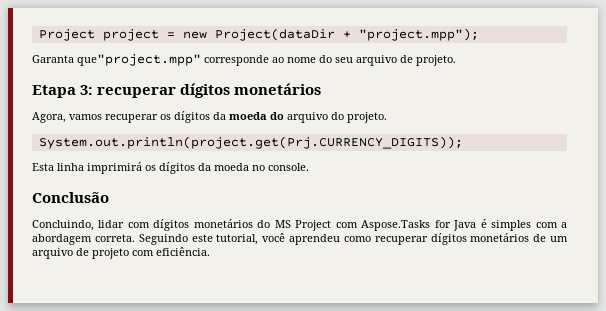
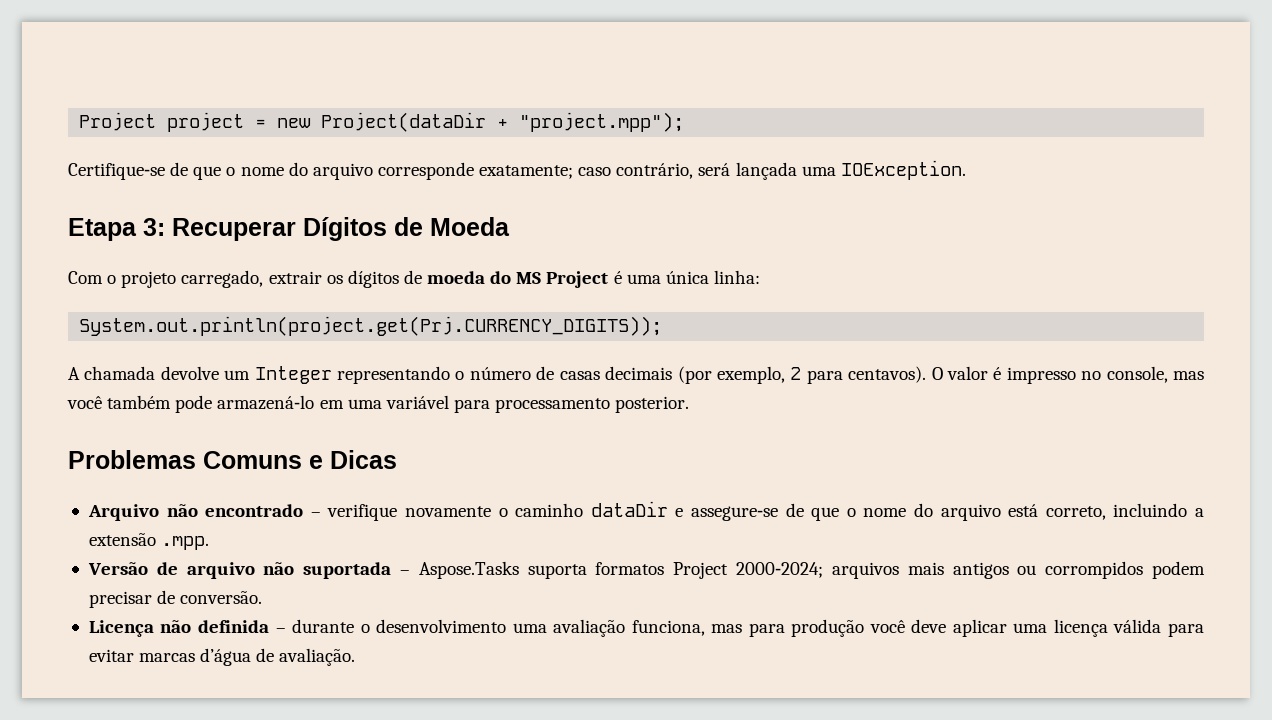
- Garanta que"project.mpp" corresponde ao nome do seu arquivo de projeto.
- Etapa 3: recuperar dígitos monetários
- Agora, vamos recuperar os dígitos da moeda do arquivo do projeto.
+ Certifique‑se de que o nome do arquivo corresponde exatamente; caso contrário, será lançada uma IOException.
+ Etapa 3: Recuperar Dígitos de Moeda
+ Com o projeto carregado, extrair os dígitos de moeda do MS Project é uma única linha:
  System.out.println(project.get(Prj.CURRENCY_DIGITS));
- Esta linha imprimirá os dígitos da moeda no console.
- Conclusão
- Concluindo, lidar com dígitos monetários do MS Project com Aspose.Tasks for Java é simples com a abordagem correta. Seguindo este tutorial, você aprendeu como recuperar dígitos monetários de um arquivo de projeto com eficiência.
+ A chamada devolve um Integer representando o número de casas decimais (por exemplo, 2 para centavos). O valor é impresso no console, mas você também pode armazená‑lo em uma variável para processamento posterior.
+ Problemas Comuns e Dicas
+ Arquivo não encontrado – verifique novamente o caminho dataDir e assegure‑se de que o nome do arquivo está correto, incluindo a extensão .mpp.
+ Versão de arquivo não suportada – Aspose.Tasks suporta formatos Project 2000‑2024; arquivos mais antigos ou corrompidos podem precisar de conversão.
+ Licença não definida – durante o desenvolvimento uma avaliação funciona, mas para produção você deve aplicar uma licença válida para evitar marcas d’água de avaliação.

